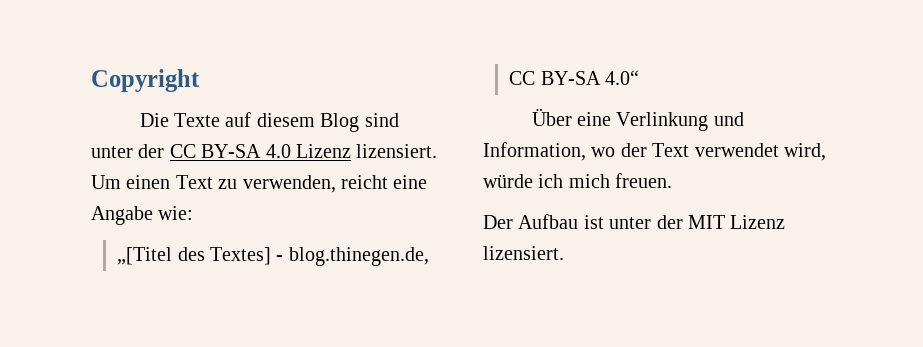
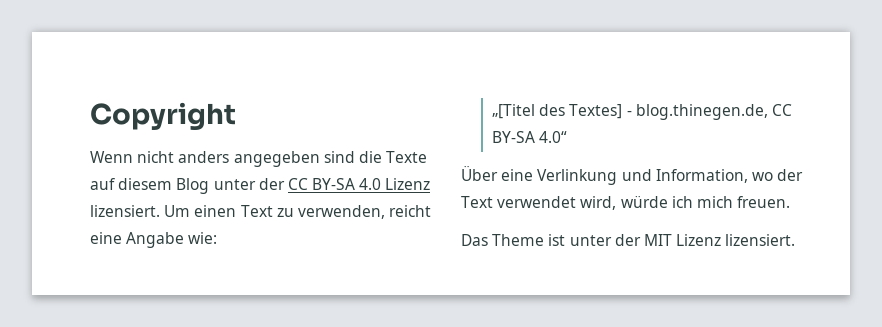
- Die Texte auf diesem Blog sind unter der CC BY-SA 4.0 Lizenz lizensiert.
+ Wenn nicht anders angegeben sind die Texte auf diesem Blog unter der CC BY-SA 4.0 Lizenz lizensiert.
- Der Aufbau ist unter der MIT Lizenz lizensiert.
+ Das Theme ist unter der MIT Lizenz lizensiert.

